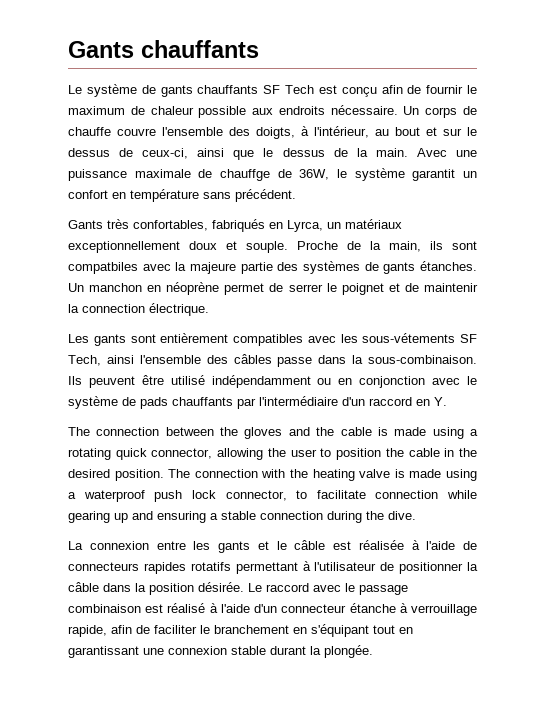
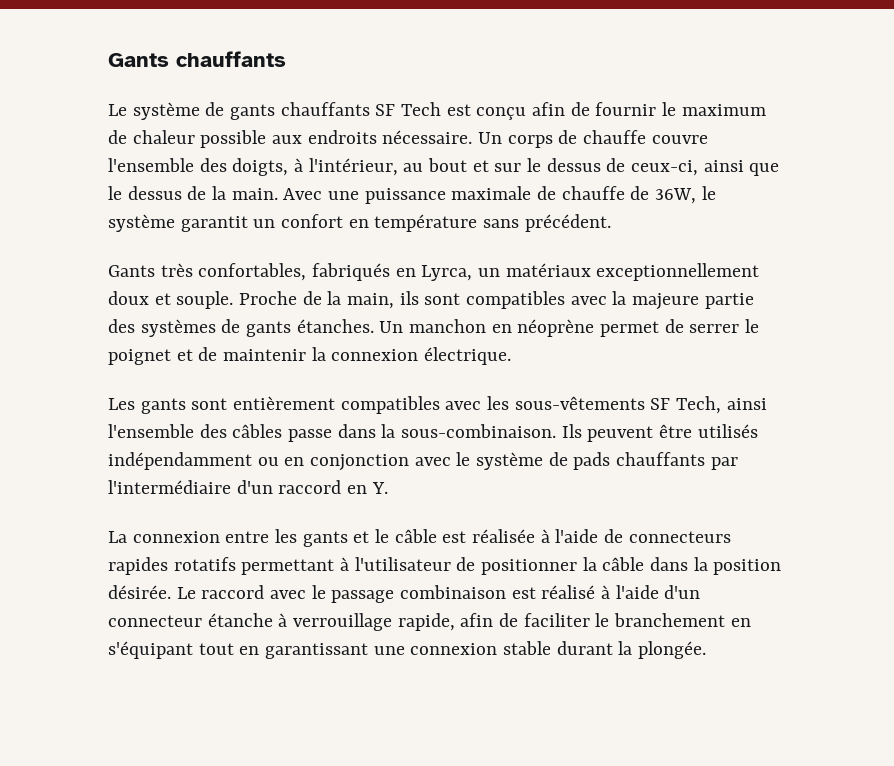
- Avec une puissance maximale de chauffge de 36W, le système garantit un confort en température sans précédent.
+ Avec une puissance maximale de chauffe de 36W, le système garantit un confort en température sans précédent.
- Proche de la main, ils sont compatbiles avec la majeure partie des systèmes de gants étanches.
+ Proche de la main, ils sont compatibles avec la majeure partie des systèmes de gants étanches.
- Un manchon en néoprène permet de serrer le poignet et de maintenir la connection électrique.
+ Un manchon en néoprène permet de serrer le poignet et de maintenir la connexion électrique.
- Les gants sont entièrement compatibles avec les sous-vétements SF Tech, ainsi l'ensemble des câbles passe dans la sous-combinaison.
+ Les gants sont entièrement compatibles avec les sous-vêtements SF Tech, ainsi l'ensemble des câbles passe dans la sous-combinaison.
- Ils peuvent être utilisé indépendamment ou en conjonction avec le système de pads chauffants par l'intermédiaire d'un raccord en Y.
+ Ils peuvent être utilisés indépendamment ou en conjonction avec le système de pads chauffants par l'intermédiaire d'un raccord en Y.
- The connection between the gloves and the cable is made using a rotating quick connector, allowing the user to position the cable in the desired position. The connection with the heating valve is made using a waterproof push lock connector, to facilitate connection while gearing up and ensuring a stable connection during the dive.

